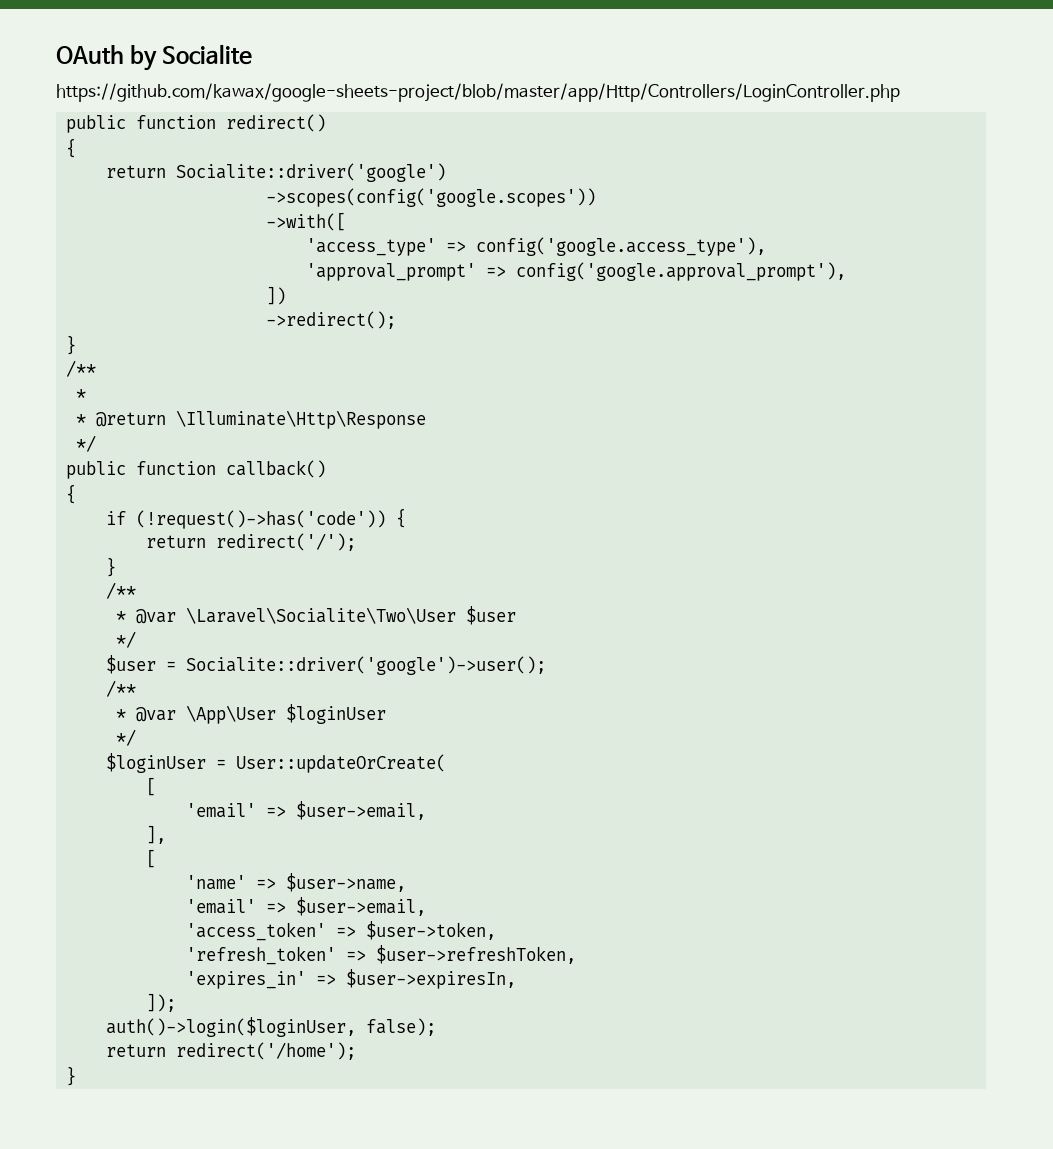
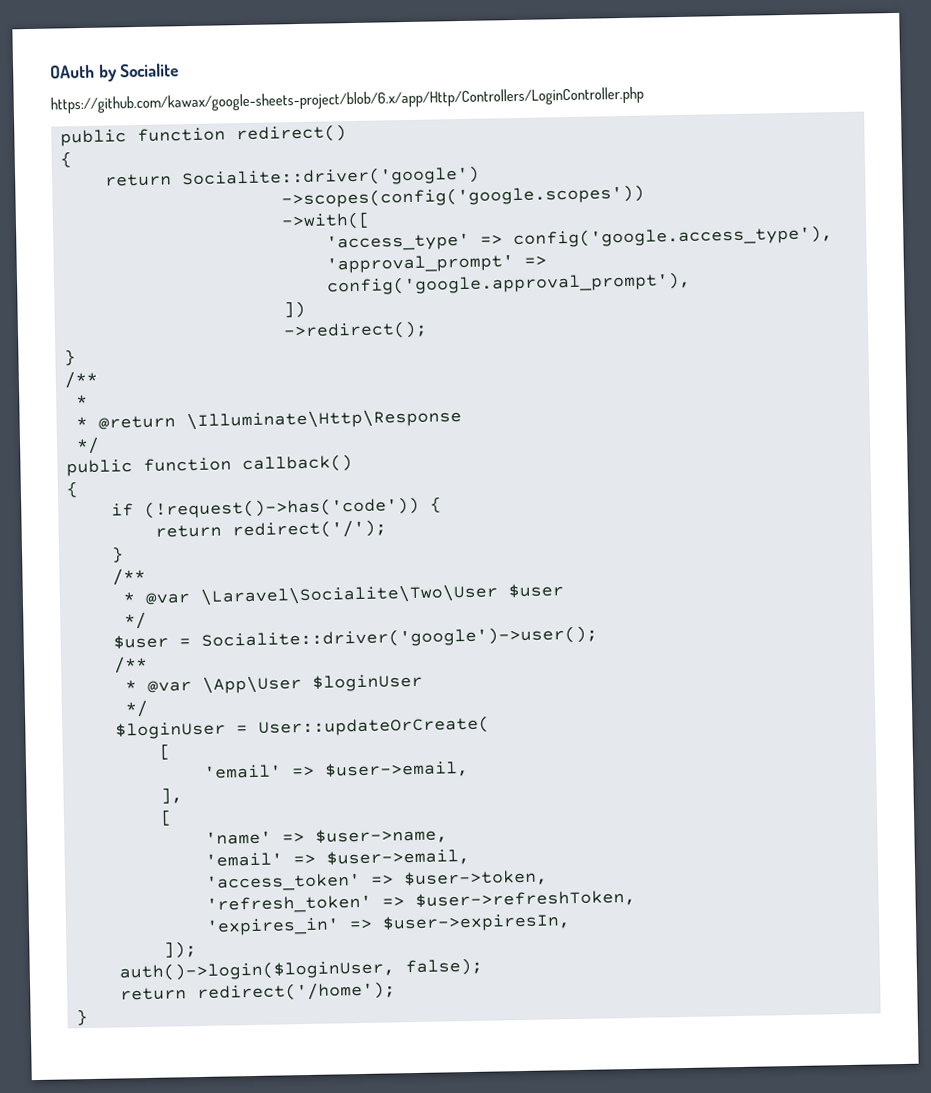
- https://github.com/kawax/google-sheets-project/blob/master/app/Http/Controllers/LoginController.php
+ https://github.com/kawax/google-sheets-project/blob/6.x/app/Http/Controllers/LoginController.php

